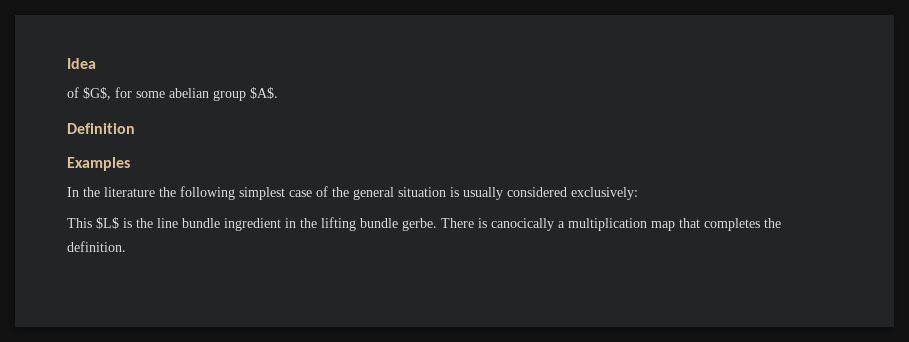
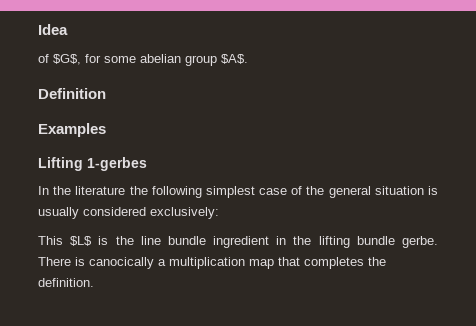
+ Lifting 1-gerbes

